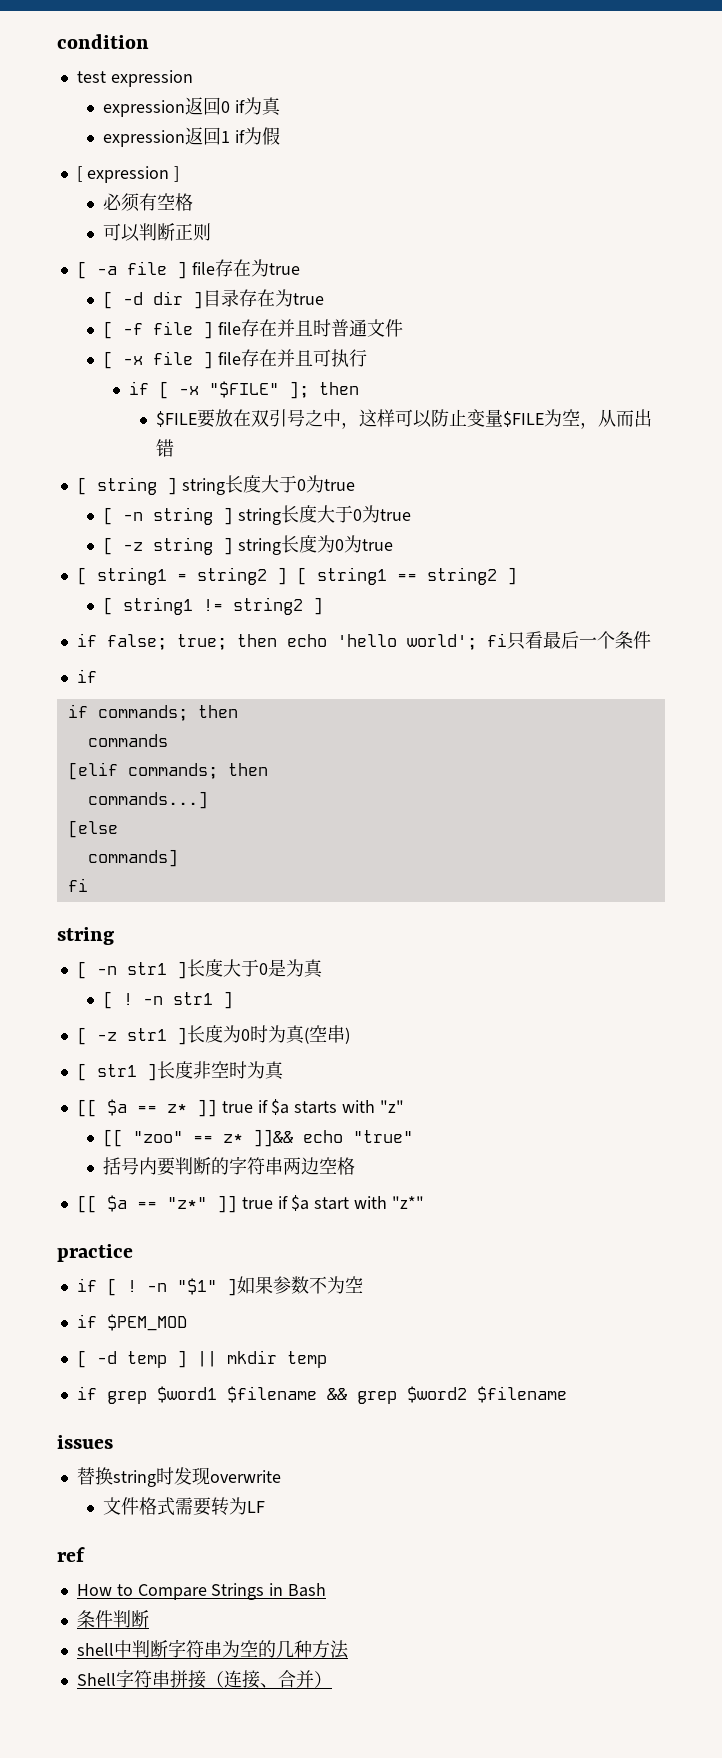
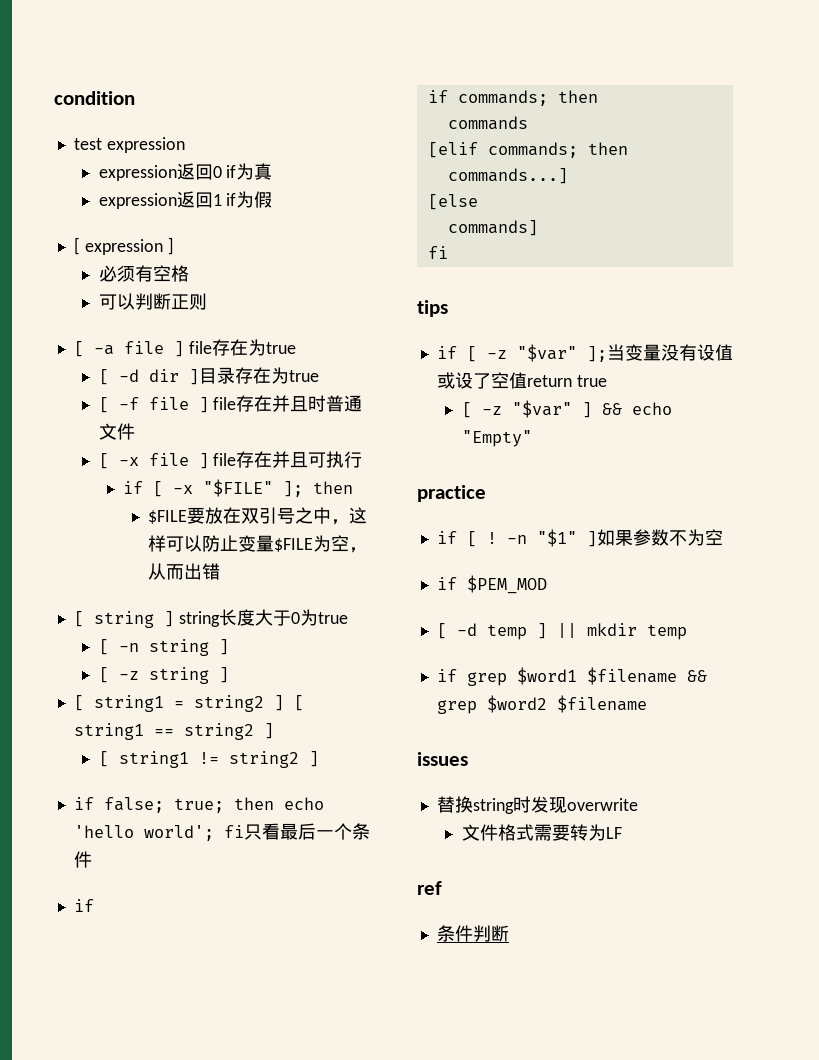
- [ -n string ] string长度大于0为true
+ [ -n string ]
- [ -z string ] string长度为0为true
+ [ -z string ]
  commands]
  fi
- string
- [ -n str1 ]长度大于0是为真
- [ ! -n str1 ]
- [ -z str1 ]长度为0时为真(空串)
- [ str1 ]长度非空时为真
- [[ $a == z* ]] true if $a starts with "z"
- [[ "zoo" == z* ]]&& echo "true"
- 括号内要判断的字符串两边空格
- [[ $a == "z*" ]] true if $a start with "z*"
+ tips
+ if [ -z "$var" ];当变量没有设值或设了空值return true
+ [ -z "$var" ] && echo "Empty"
- How to Compare Strings in Bash
  条件判断
- shell中判断字符串为空的几种方法
- Shell字符串拼接（连接、合并）

